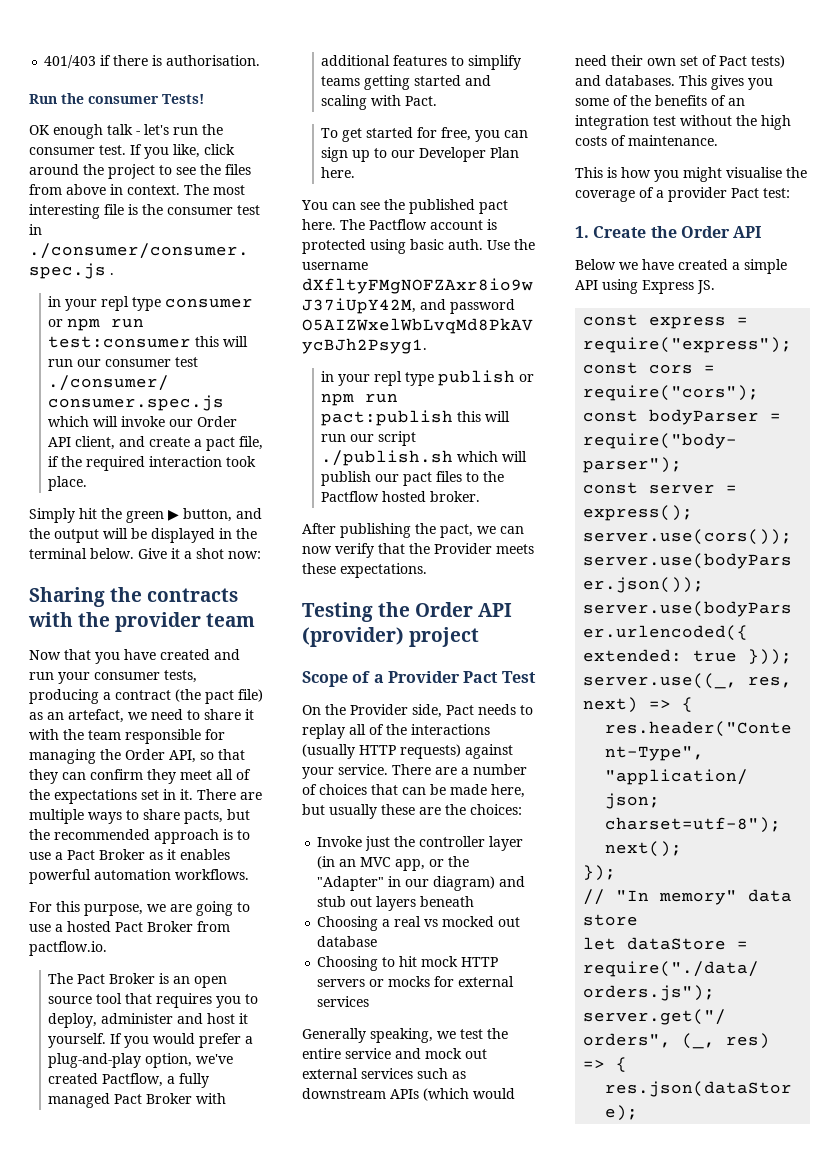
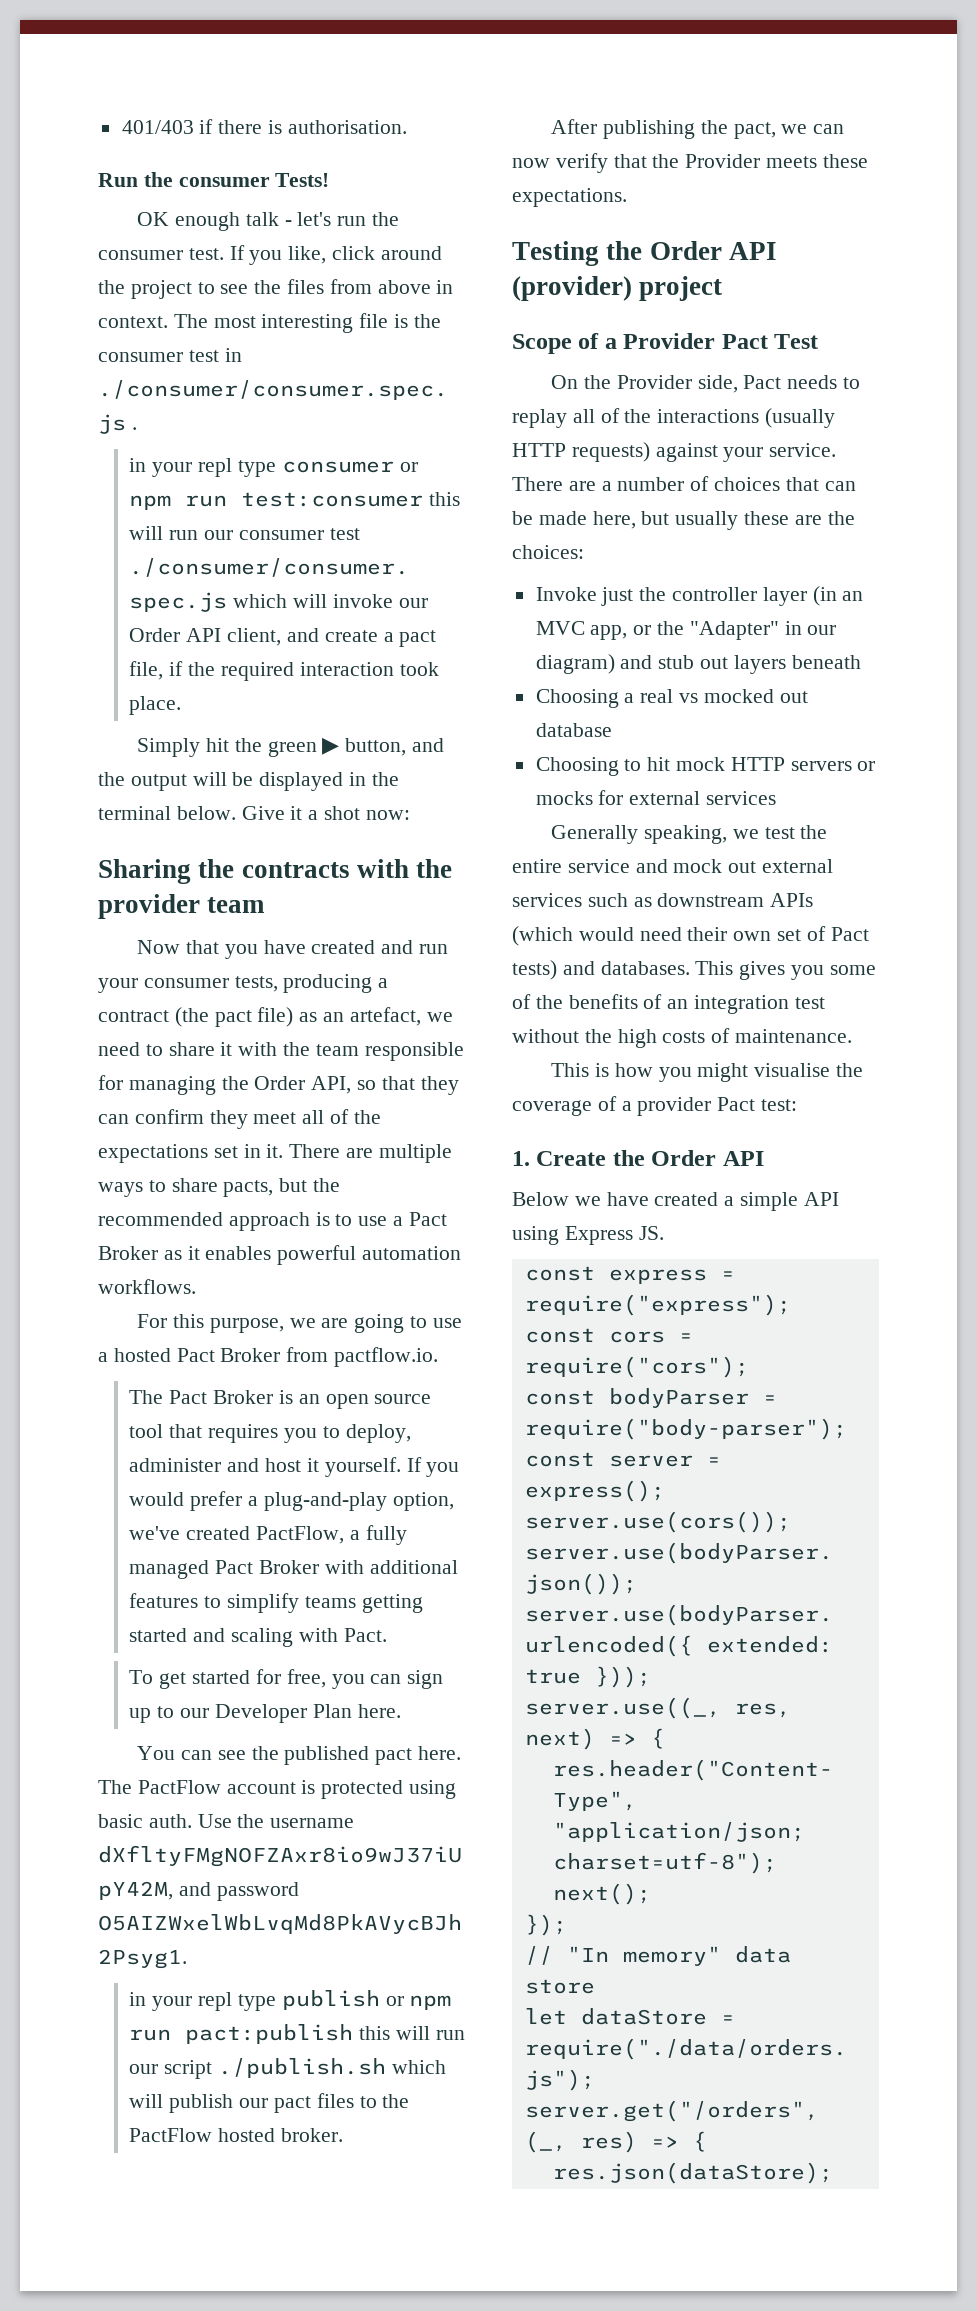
- If you would prefer a plug-and-play option, we've created Pactflow, a fully managed Pact Broker with additional features to simplify teams getting started and scaling with Pact.
+ If you would prefer a plug-and-play option, we've created PactFlow, a fully managed Pact Broker with additional features to simplify teams getting started and scaling with Pact.
- The Pactflow account is protected using basic auth.
+ The PactFlow account is protected using basic auth.
- in your repl type publish or npm run pact:publish this will run our script ./publish.sh which will publish our pact files to the Pactflow hosted broker.
+ in your repl type publish or npm run pact:publish this will run our script ./publish.sh which will publish our pact files to the PactFlow hosted broker.

